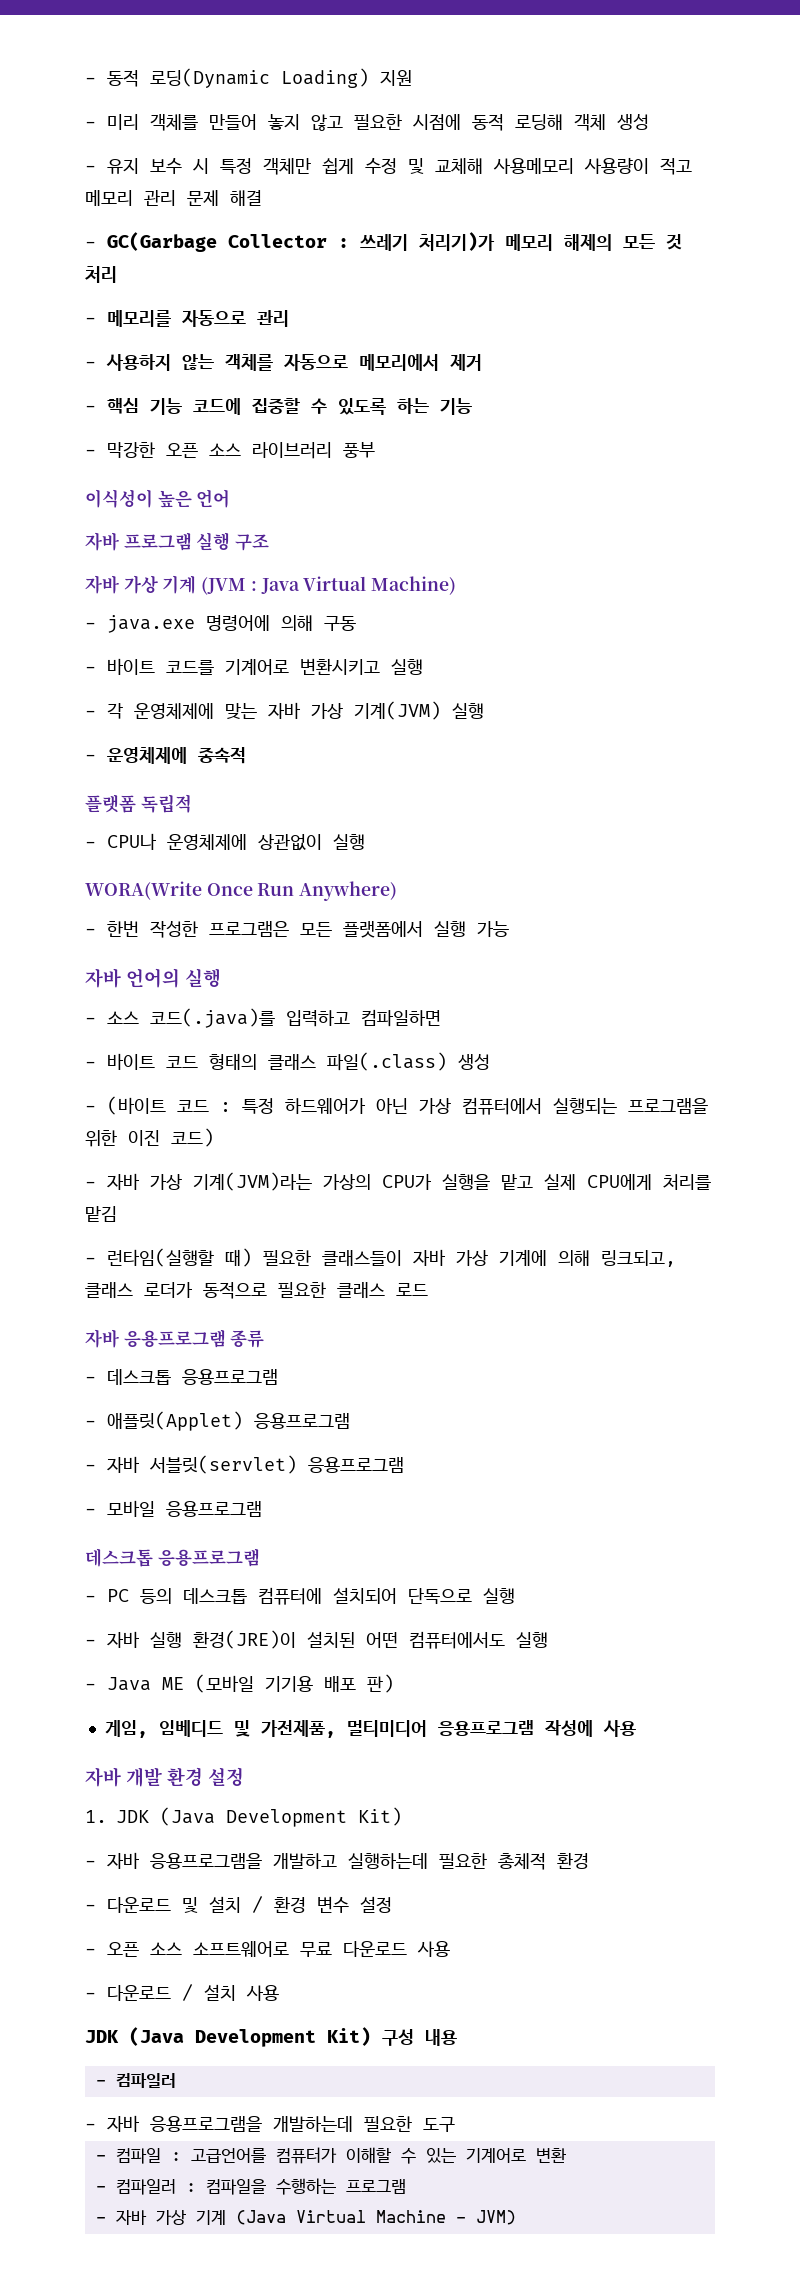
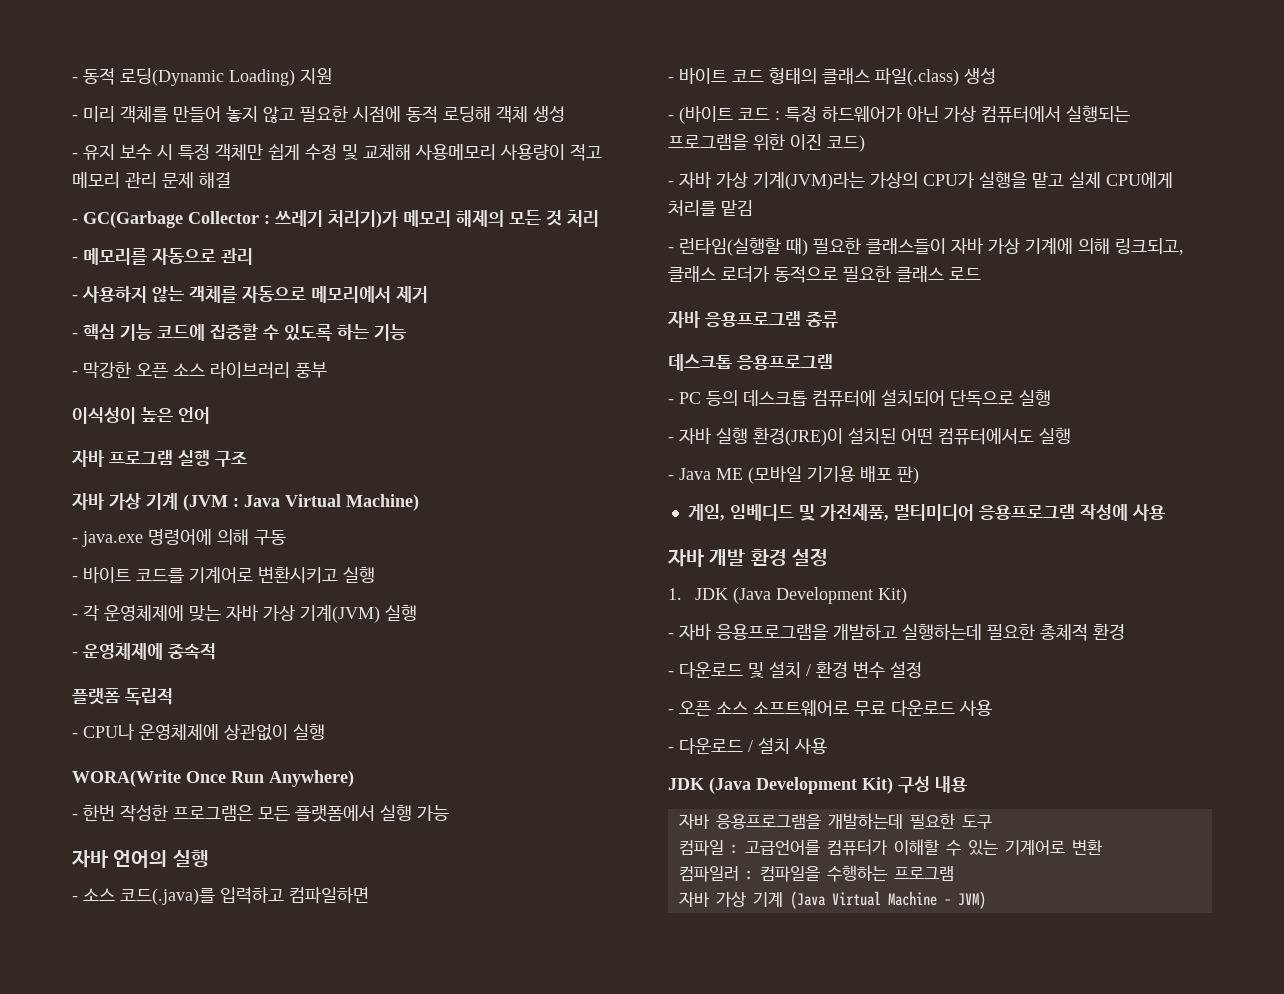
- - 데스크톱 응용프로그램
- - 애플릿(Applet) 응용프로그램
- - 자바 서블릿(servlet) 응용프로그램
- - 모바일 응용프로그램
  JDK (Java Development Kit) 구성 내용
- - 컴파일러
- - 자바 응용프로그램을 개발하는데 필요한 도구
+ 자바 응용프로그램을 개발하는데 필요한 도구
- - 컴파일 : 고급언어를 컴퓨터가 이해할 수 있는 기계어로 변환
+ 컴파일 : 고급언어를 컴퓨터가 이해할 수 있는 기계어로 변환
- - 컴파일러 : 컴파일을 수행하는 프로그램
+ 컴파일러 : 컴파일을 수행하는 프로그램
- - 자바 가상 기계 (Java Virtual Machine – JVM)
+ 자바 가상 기계 (Java Virtual Machine – JVM)

